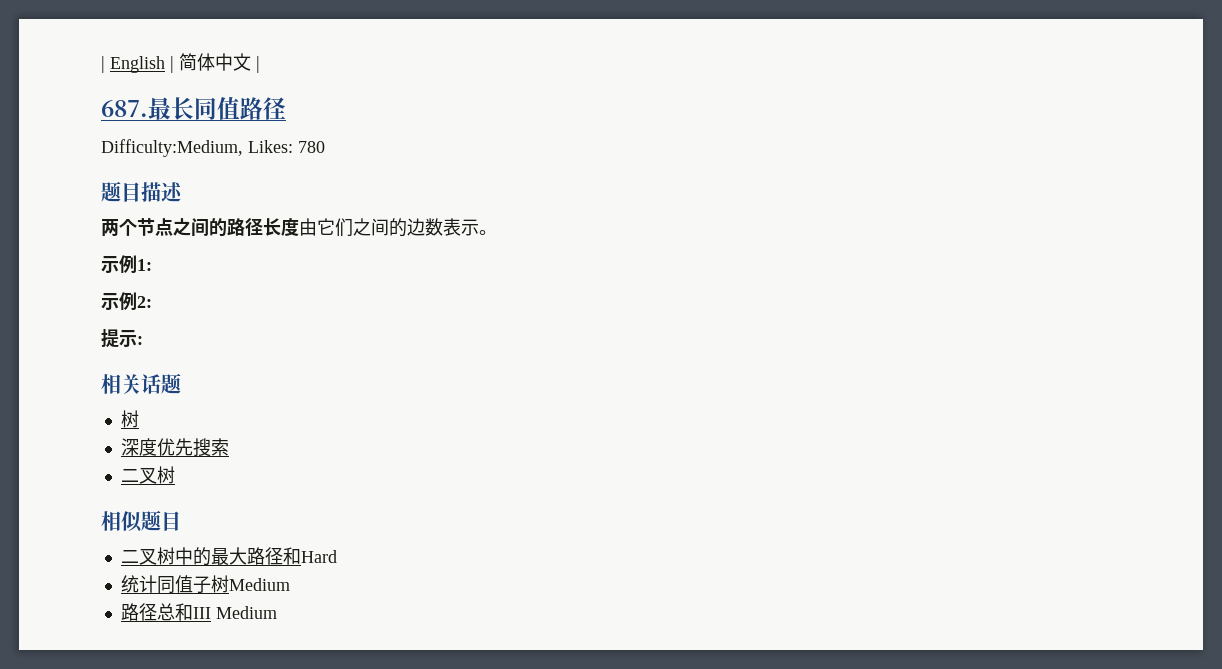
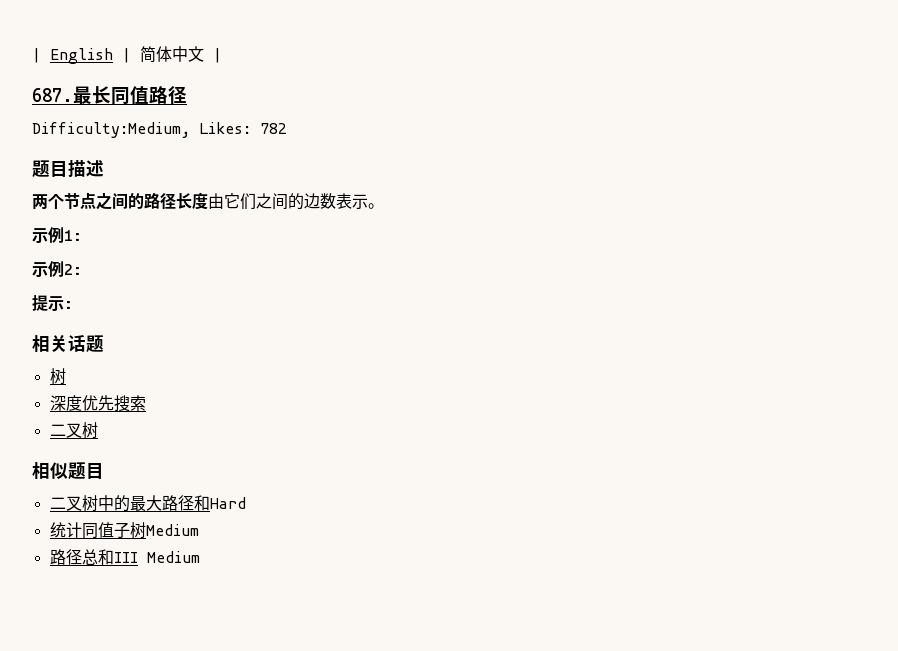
- Difficulty:Medium, Likes: 780
+ Difficulty:Medium, Likes: 782

